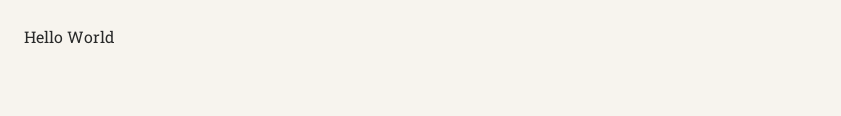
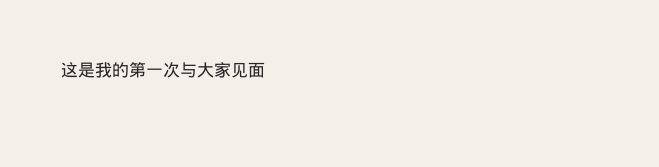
- Hello World
+ 这是我的第一次与大家见面

